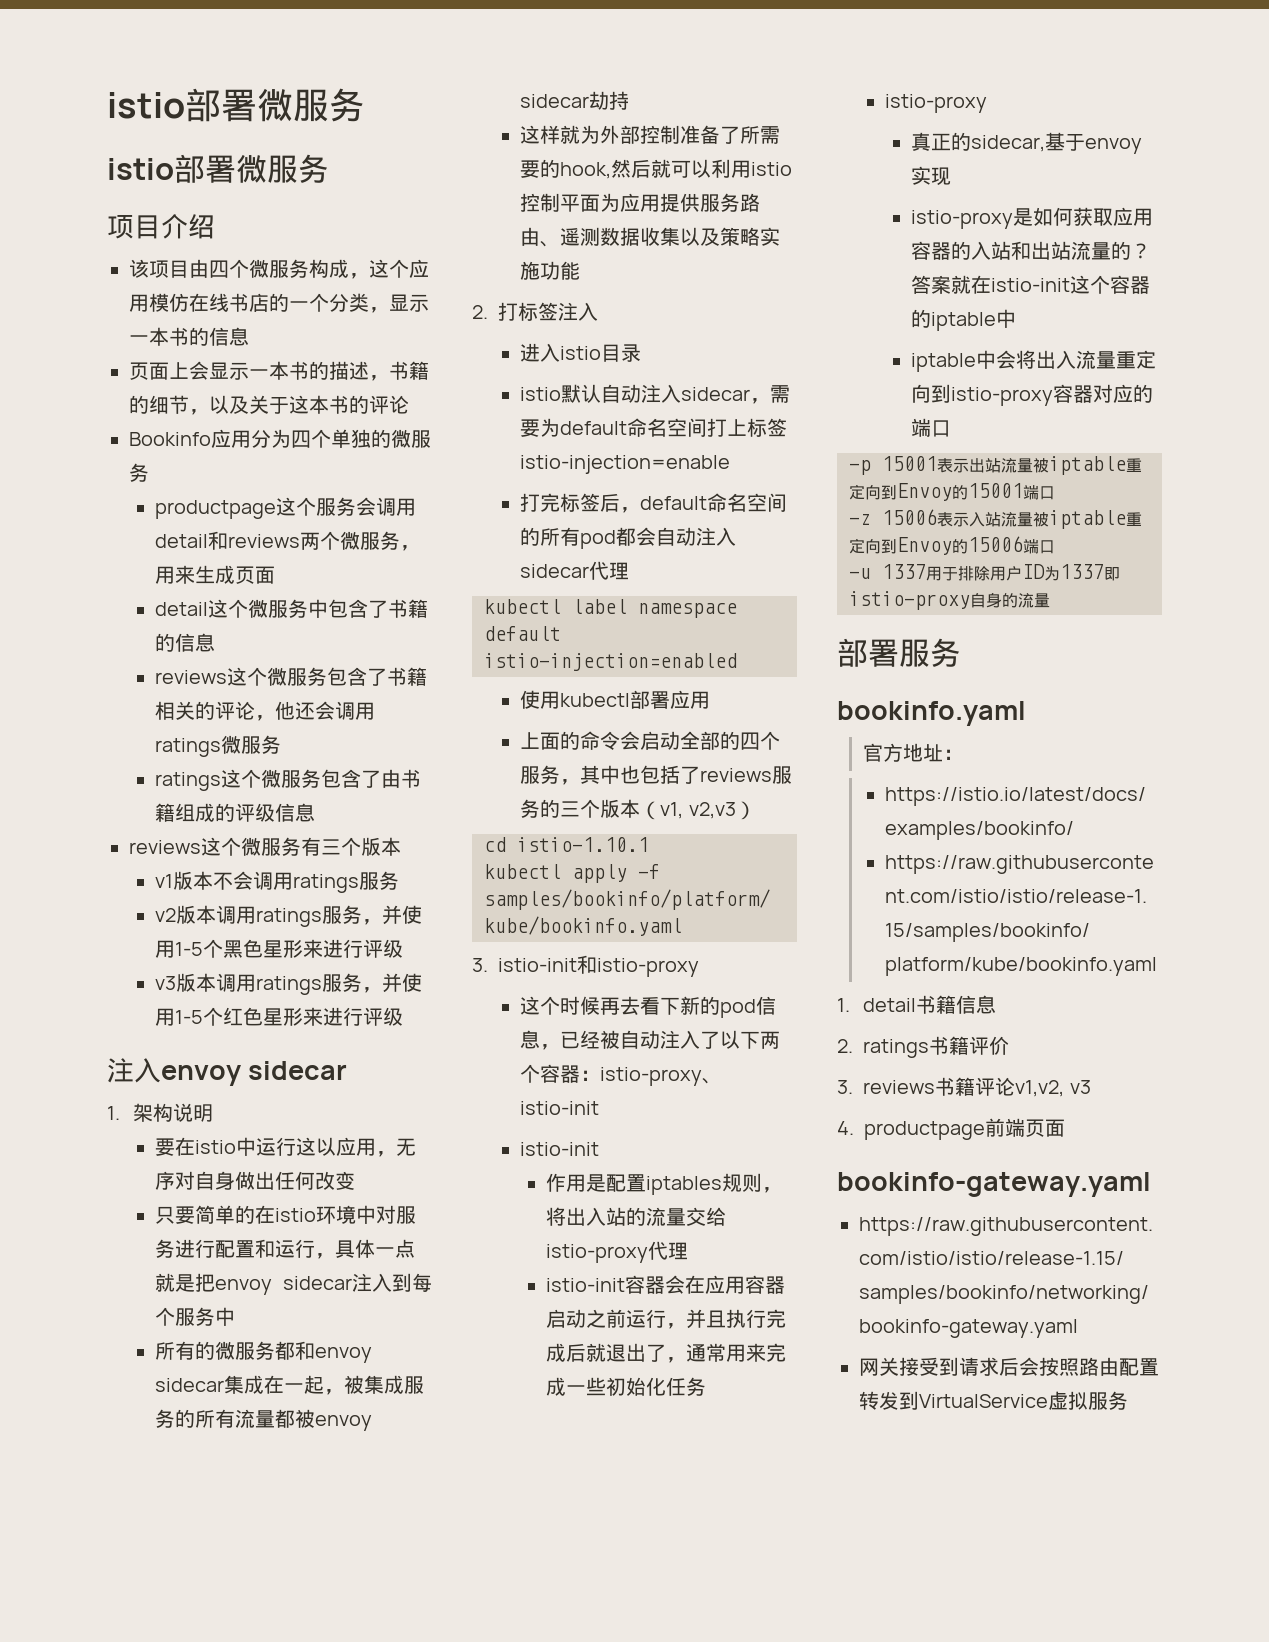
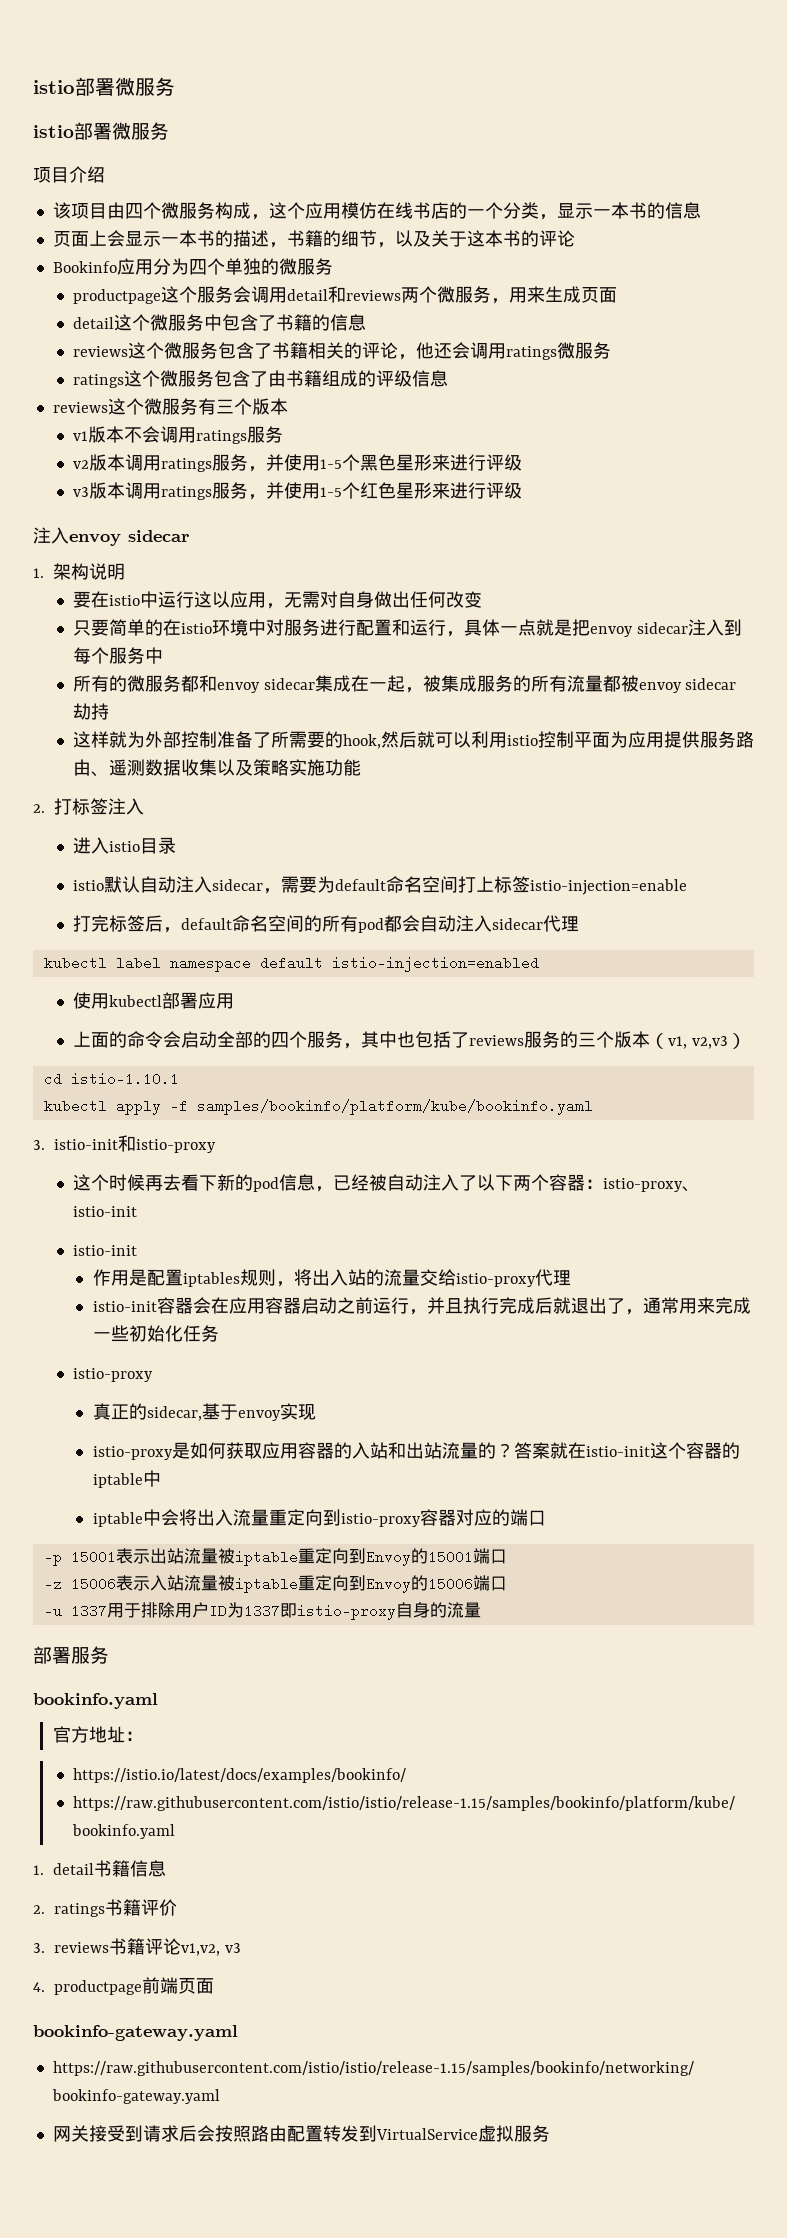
- 要在istio中运行这以应用，无序对自身做出任何改变
+ 要在istio中运行这以应用，无需对自身做出任何改变

